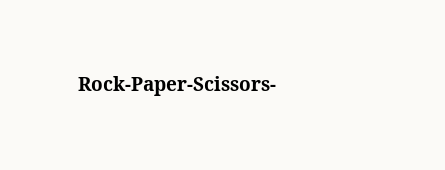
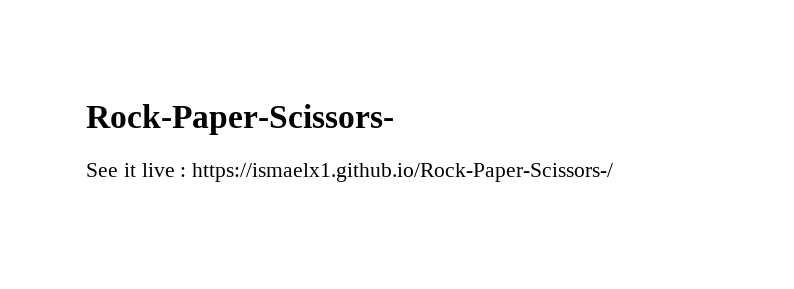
+ See it live : https://ismaelx1.github.io/Rock-Paper-Scissors-/

